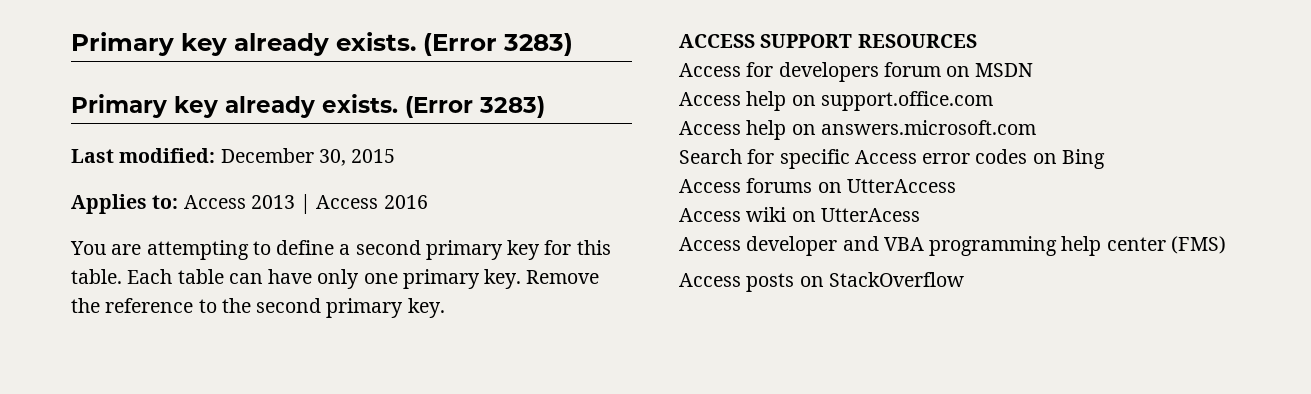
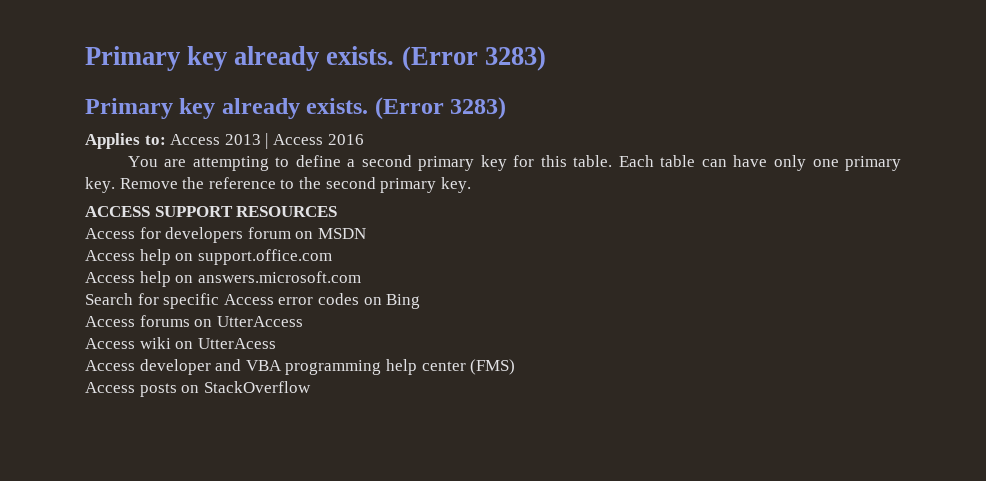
- Last modified: December 30, 2015

